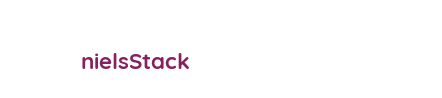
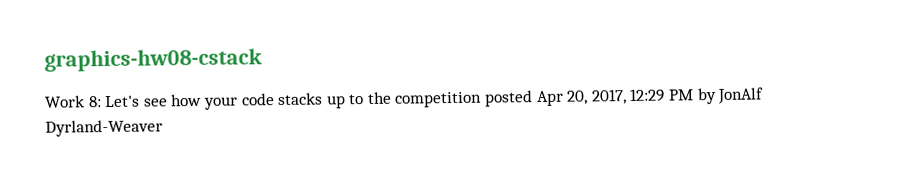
- nielsStack
+ graphics-hw08-cstack
+ Work 8: Let's see how your code stacks up to the competition posted Apr 20, 2017, 12:29 PM by JonAlf Dyrland-Weaver

